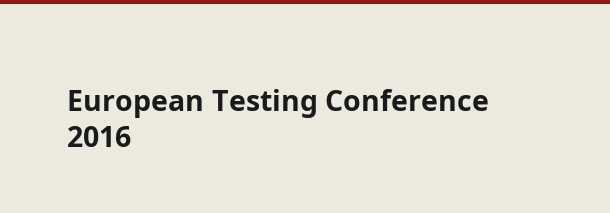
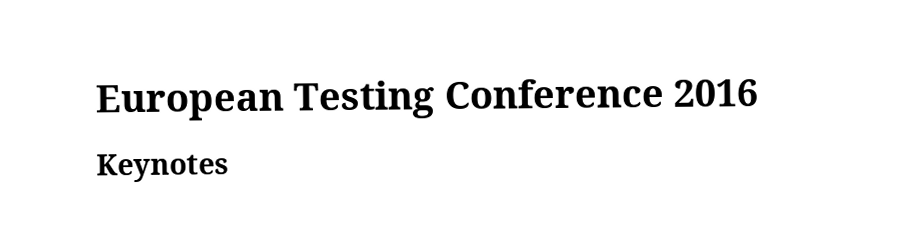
+ Keynotes

